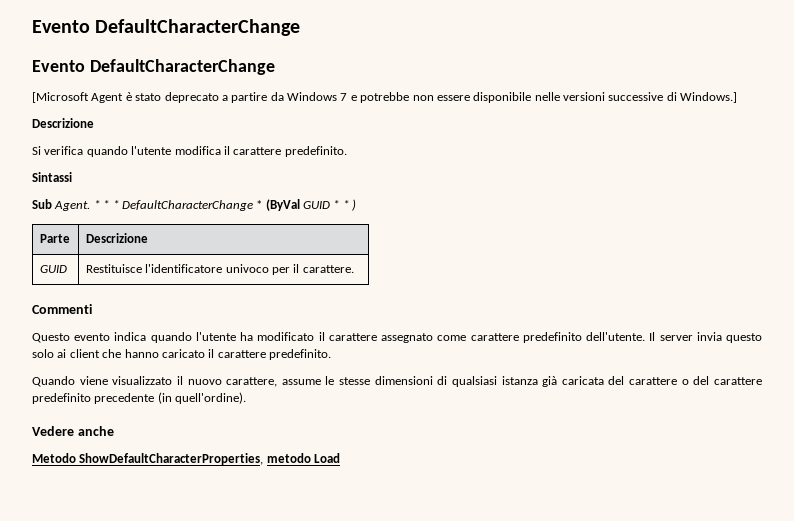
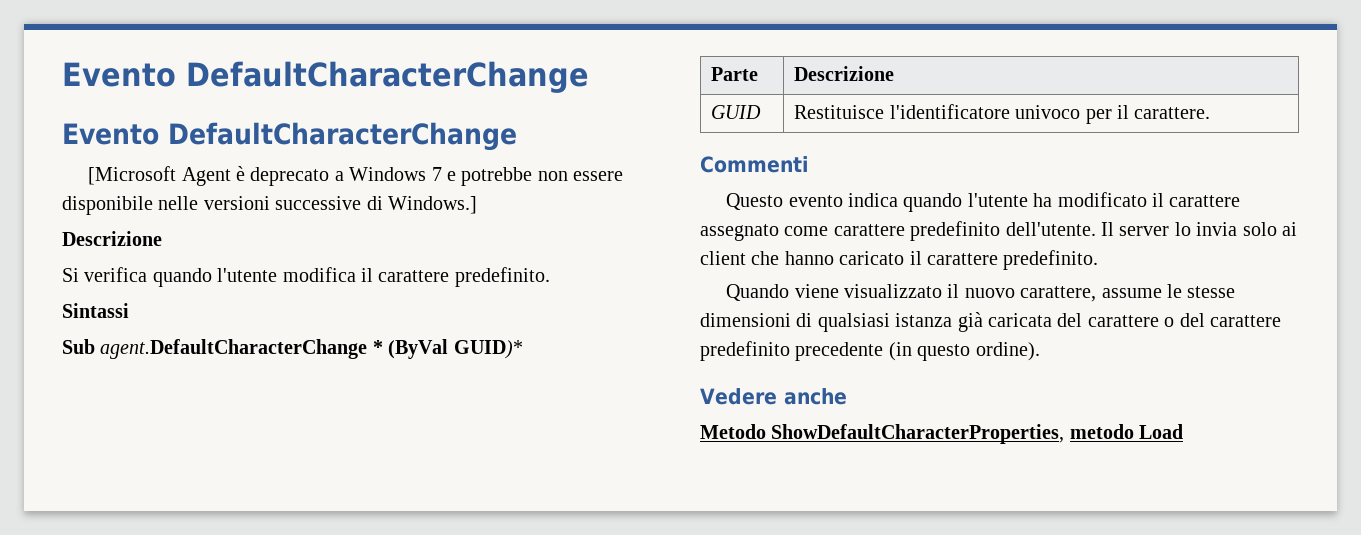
- [Microsoft Agent è stato deprecato a partire da Windows 7 e potrebbe non essere disponibile nelle versioni successive di Windows.]
+ [Microsoft Agent è deprecato a Windows 7 e potrebbe non essere disponibile nelle versioni successive di Windows.]
- Sub Agent. * * * DefaultCharacterChange * (ByVal GUID * * )
+ Sub agent.DefaultCharacterChange * (ByVal GUID)*
- Il server invia questo solo ai client che hanno caricato il carattere predefinito.
+ Il server lo invia solo ai client che hanno caricato il carattere predefinito.
- Quando viene visualizzato il nuovo carattere, assume le stesse dimensioni di qualsiasi istanza già caricata del carattere o del carattere predefinito precedente (in quell'ordine).
+ Quando viene visualizzato il nuovo carattere, assume le stesse dimensioni di qualsiasi istanza già caricata del carattere o del carattere predefinito precedente (in questo ordine).

